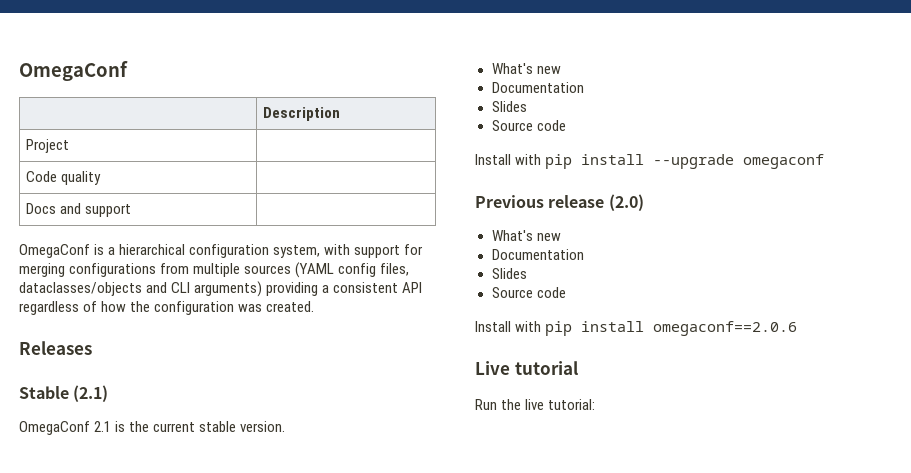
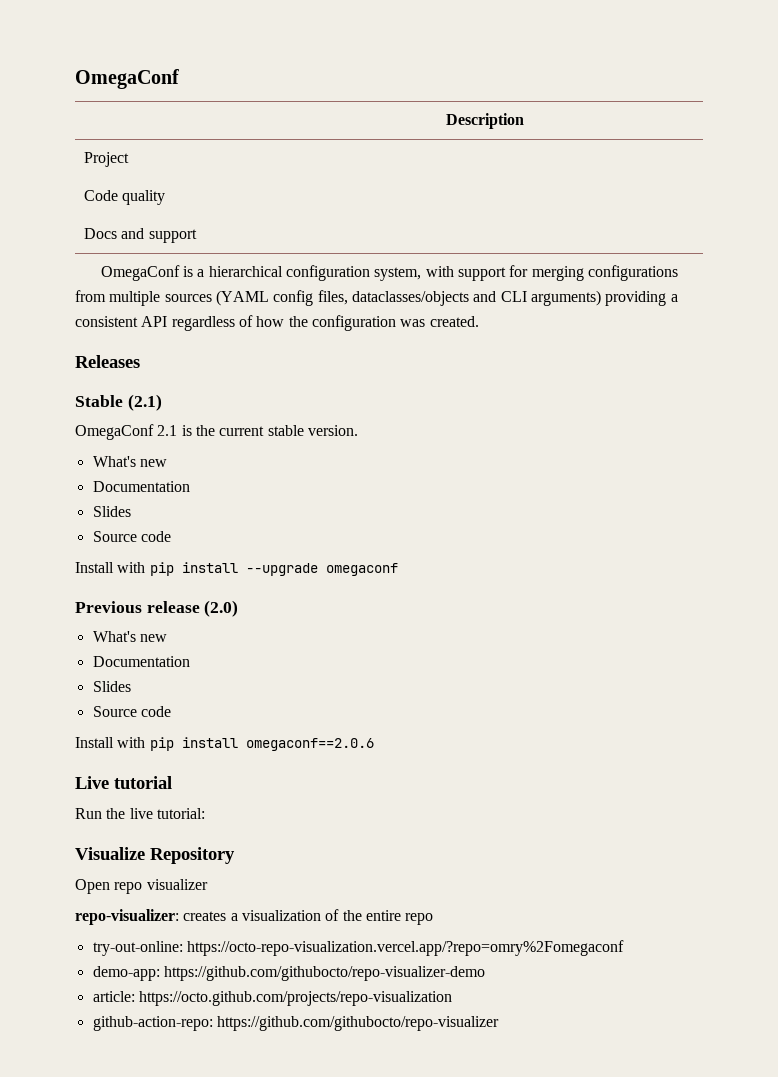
+ Visualize Repository
+ Open repo visualizer
+ repo-visualizer: creates a visualization of the entire repo
+ try-out-online: https://octo-repo-visualization.vercel.app/?repo=omry%2Fomegaconf
+ demo-app: https://github.com/githubocto/repo-visualizer-demo
+ article: https://octo.github.com/projects/repo-visualization
+ github-action-repo: https://github.com/githubocto/repo-visualizer

